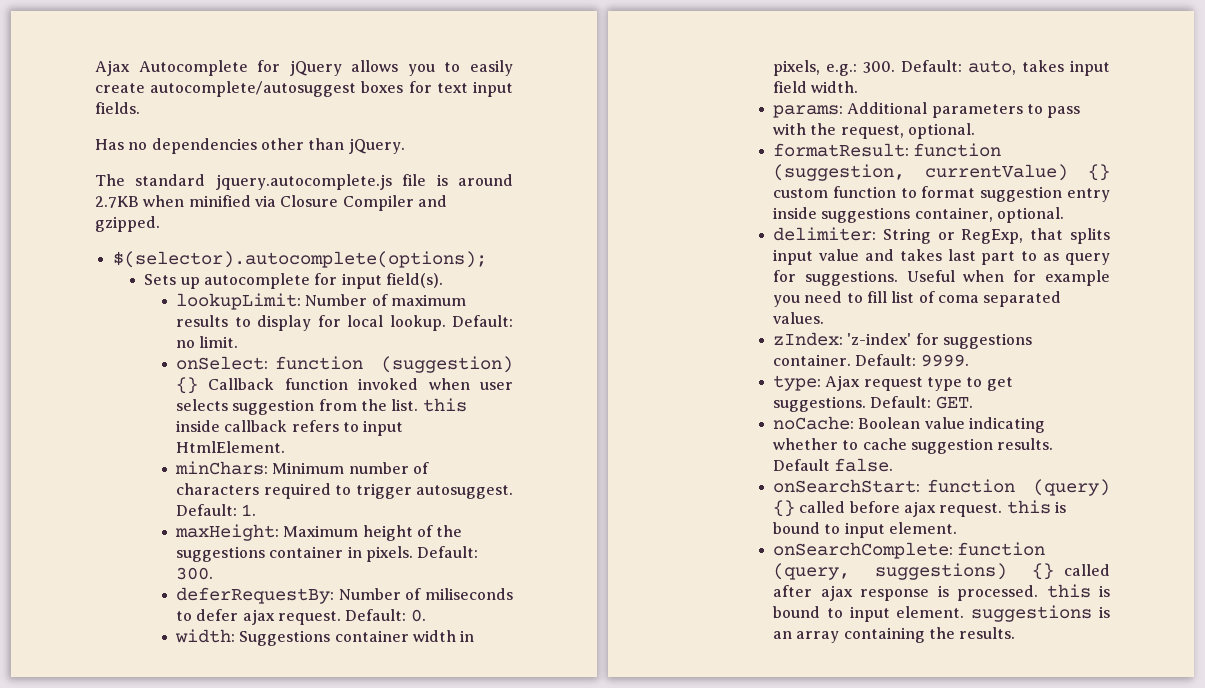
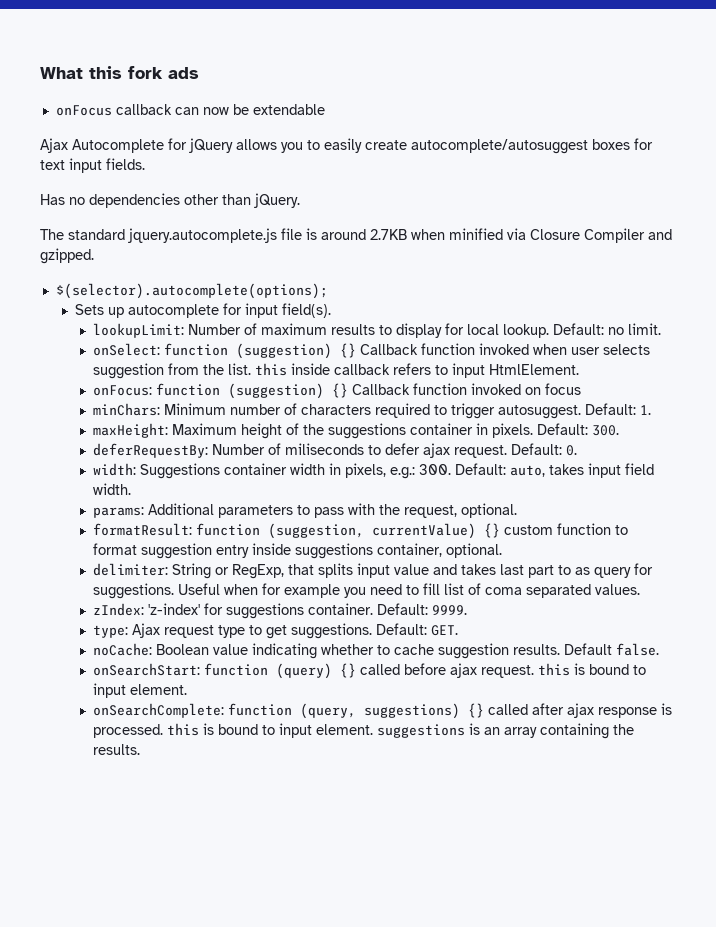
+ What this fork ads
+ onFocus callback can now be extendable
+ onFocus: function (suggestion) {} Callback function invoked on focus

